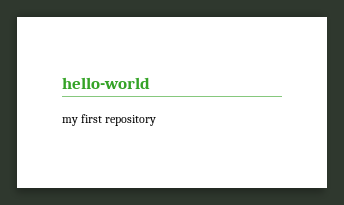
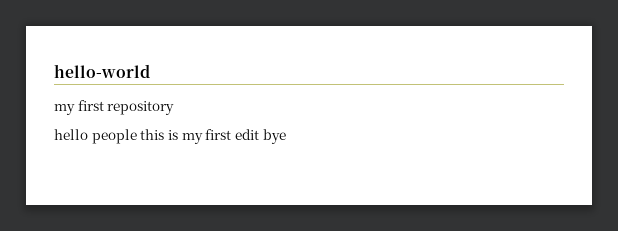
+ hello people this is my first edit bye

